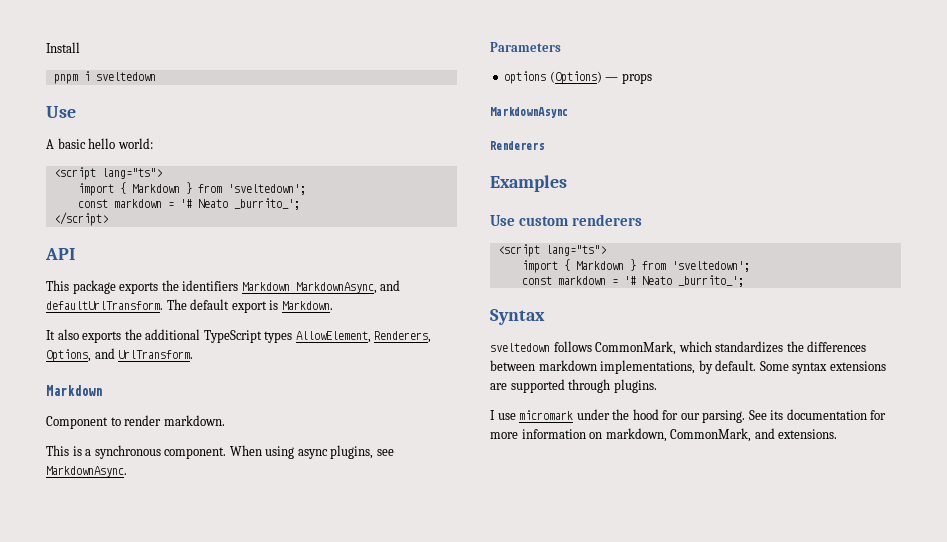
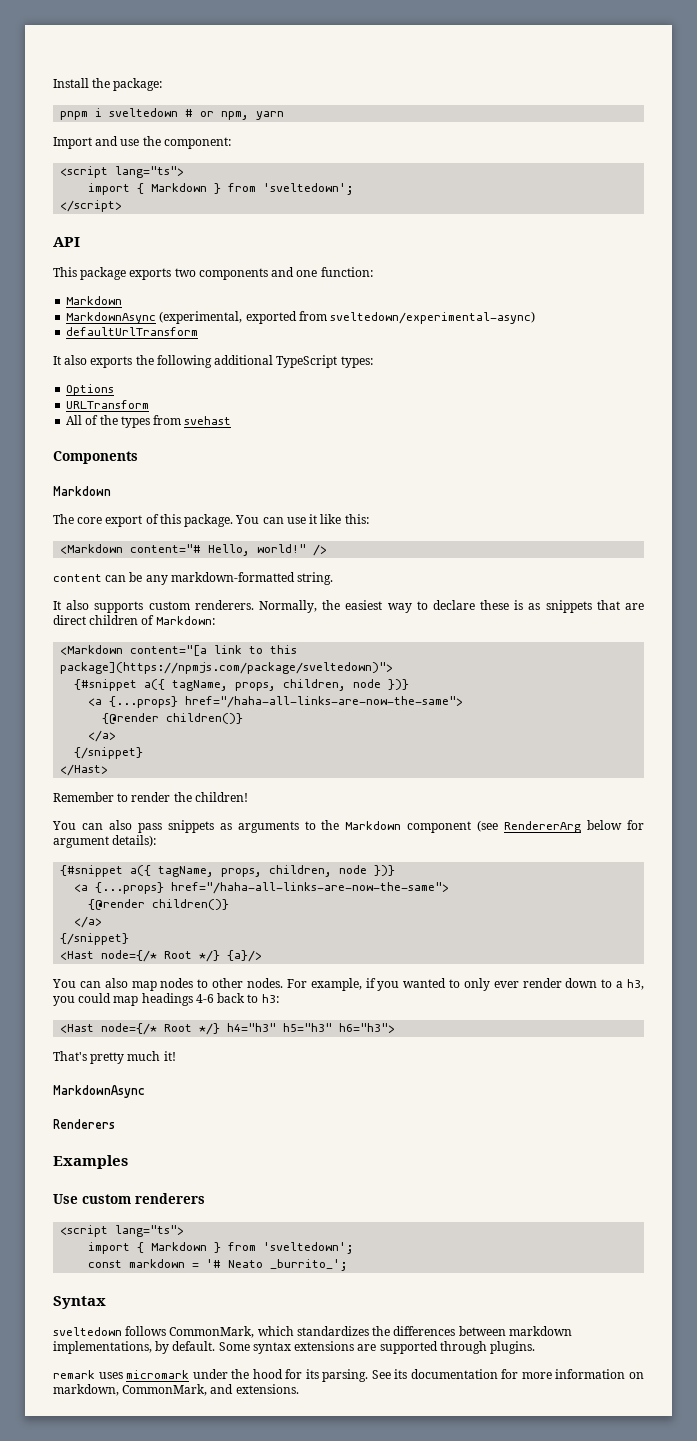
- Install
+ Install the package:
- pnpm i sveltedown
- Use
- A basic hello world:
+ pnpm i sveltedown # or npm, yarn
+ Import and use the component:
  <script lang="ts">
  import { Markdown } from 'sveltedown';
- const markdown = '# Neato _burrito_';
- This package exports the identifiers Markdown MarkdownAsync, and defaultUrlTransform. The default export is Markdown.
+ This package exports two components and one function:
+ Markdown
+ MarkdownAsync (experimental, exported from sveltedown/experimental-async)
+ defaultUrlTransform
- It also exports the additional TypeScript types AllowElement, Renderers, Options, and UrlTransform.
+ It also exports the following additional TypeScript types:
+ Options
+ URLTransform
+ All of the types from svehast
+ Components
  Markdown
- Component to render markdown.
- This is a synchronous component. When using async plugins, see MarkdownAsync.
- Parameters
- options (Options) — props
+ The core export of this package. You can use it like this:
+ <Markdown content="# Hello, world!" />
+ content can be any markdown-formatted string.
+ It also supports custom renderers. Normally, the easiest way to declare these is as snippets that are direct children of Markdown:
+ <Markdown content="[a link to this package](https://npmjs.com/package/sveltedown)">
+ {#snippet a({ tagName, props, children, node })}
+ <a {...props} href="/haha-all-links-are-now-the-same">
+ {@render children()}
+ </a>
+ {/snippet}
+ </Hast>
+ Remember to render the children!
+ You can also pass snippets as arguments to the Markdown component (see RendererArg below for argument details):
+ {#snippet a({ tagName, props, children, node })}
+ <a {...props} href="/haha-all-links-are-now-the-same">
+ {@render children()}
+ </a>
+ {/snippet}
+ <Hast node={/* Root */} {a}/>
+ You can also map nodes to other nodes. For example, if you wanted to only ever render down to a h3, you could map headings 4-6 back to h3:
+ <Hast node={/* Root */} h4="h3" h5="h3" h6="h3">
+ That's pretty much it!
- I use micromark under the hood for our parsing.
+ remark uses micromark under the hood for its parsing.

